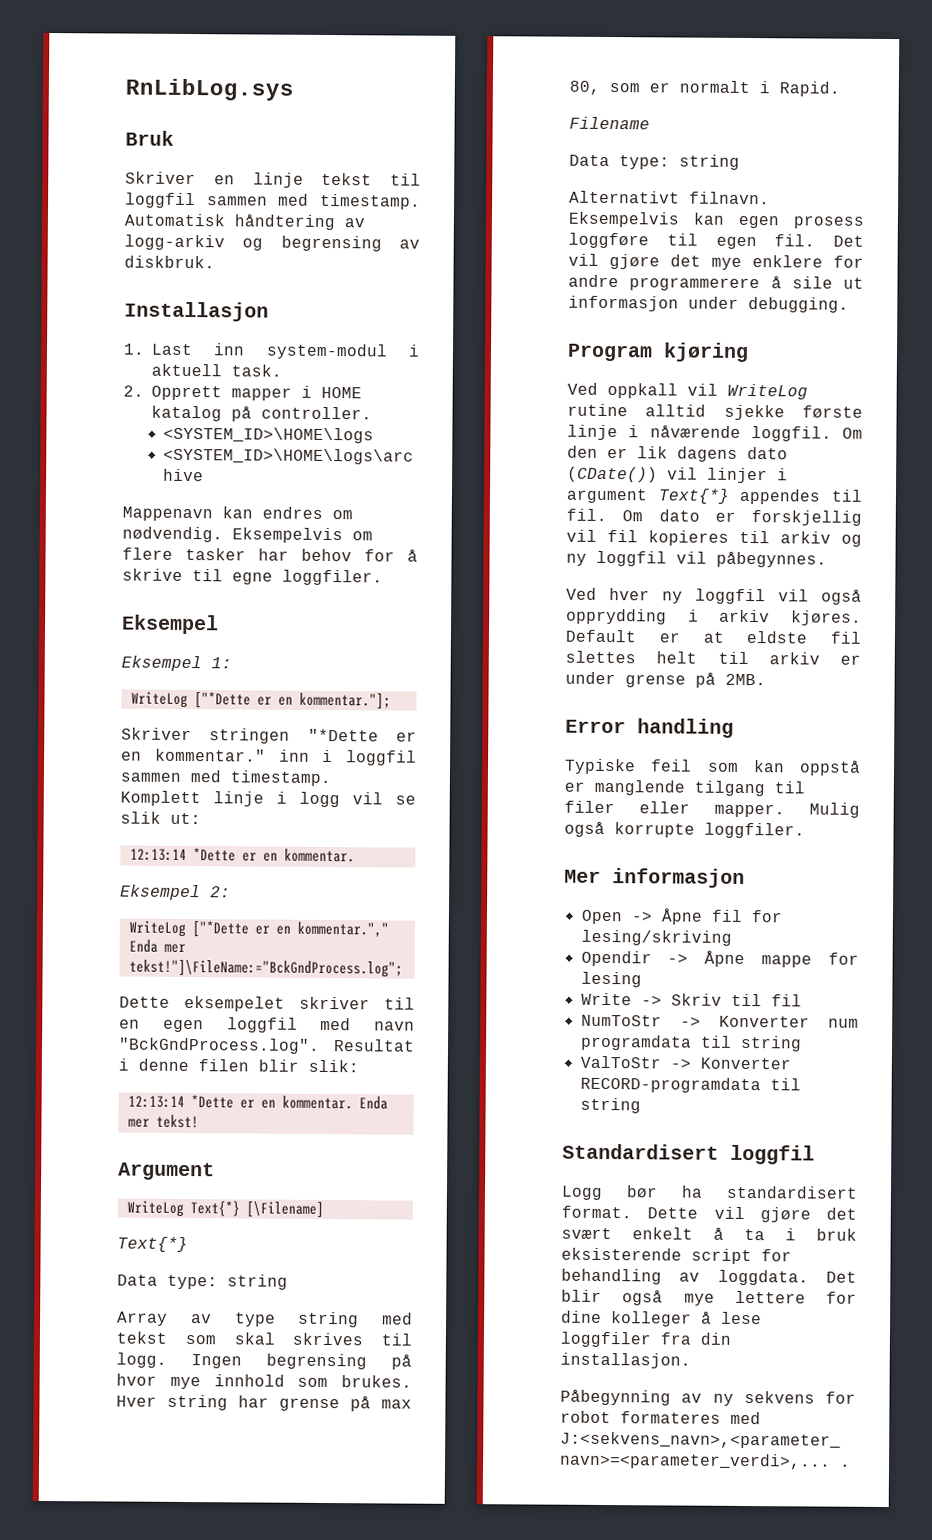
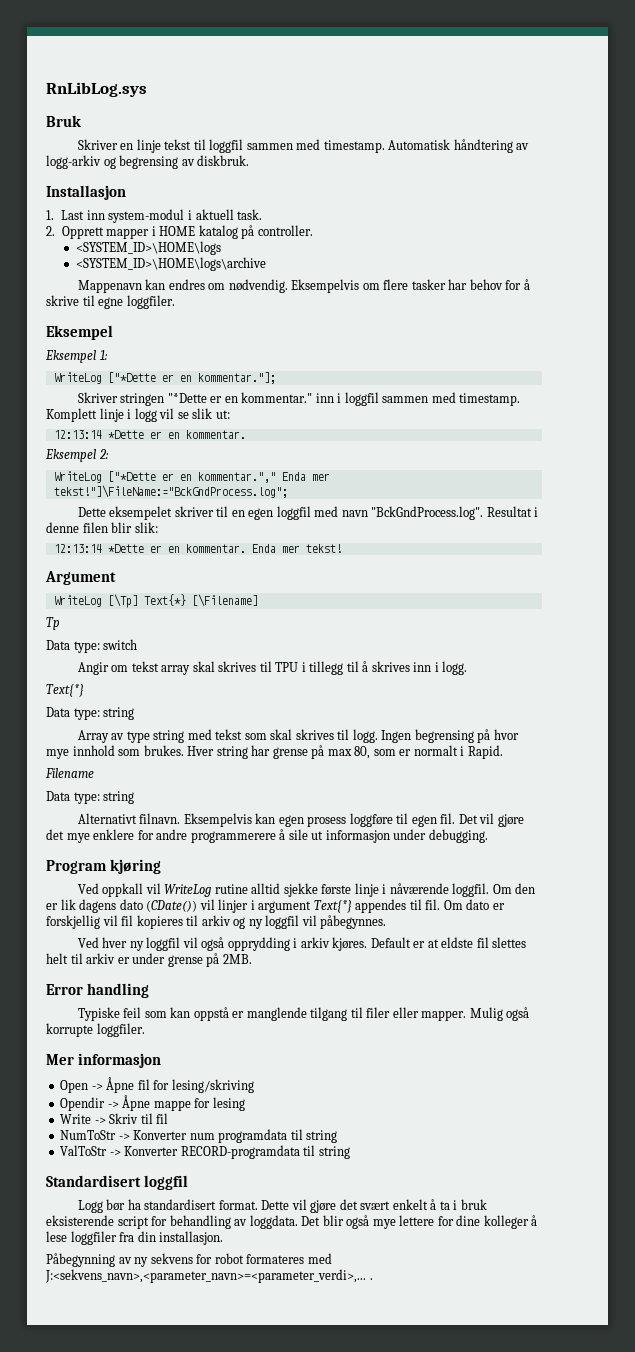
- WriteLog Text{*} [\Filename]
+ WriteLog [\Tp] Text{*} [\Filename]
+ Tp
+ Data type: switch
+ Angir om tekst array skal skrives til TPU i tillegg til å skrives inn i logg.

